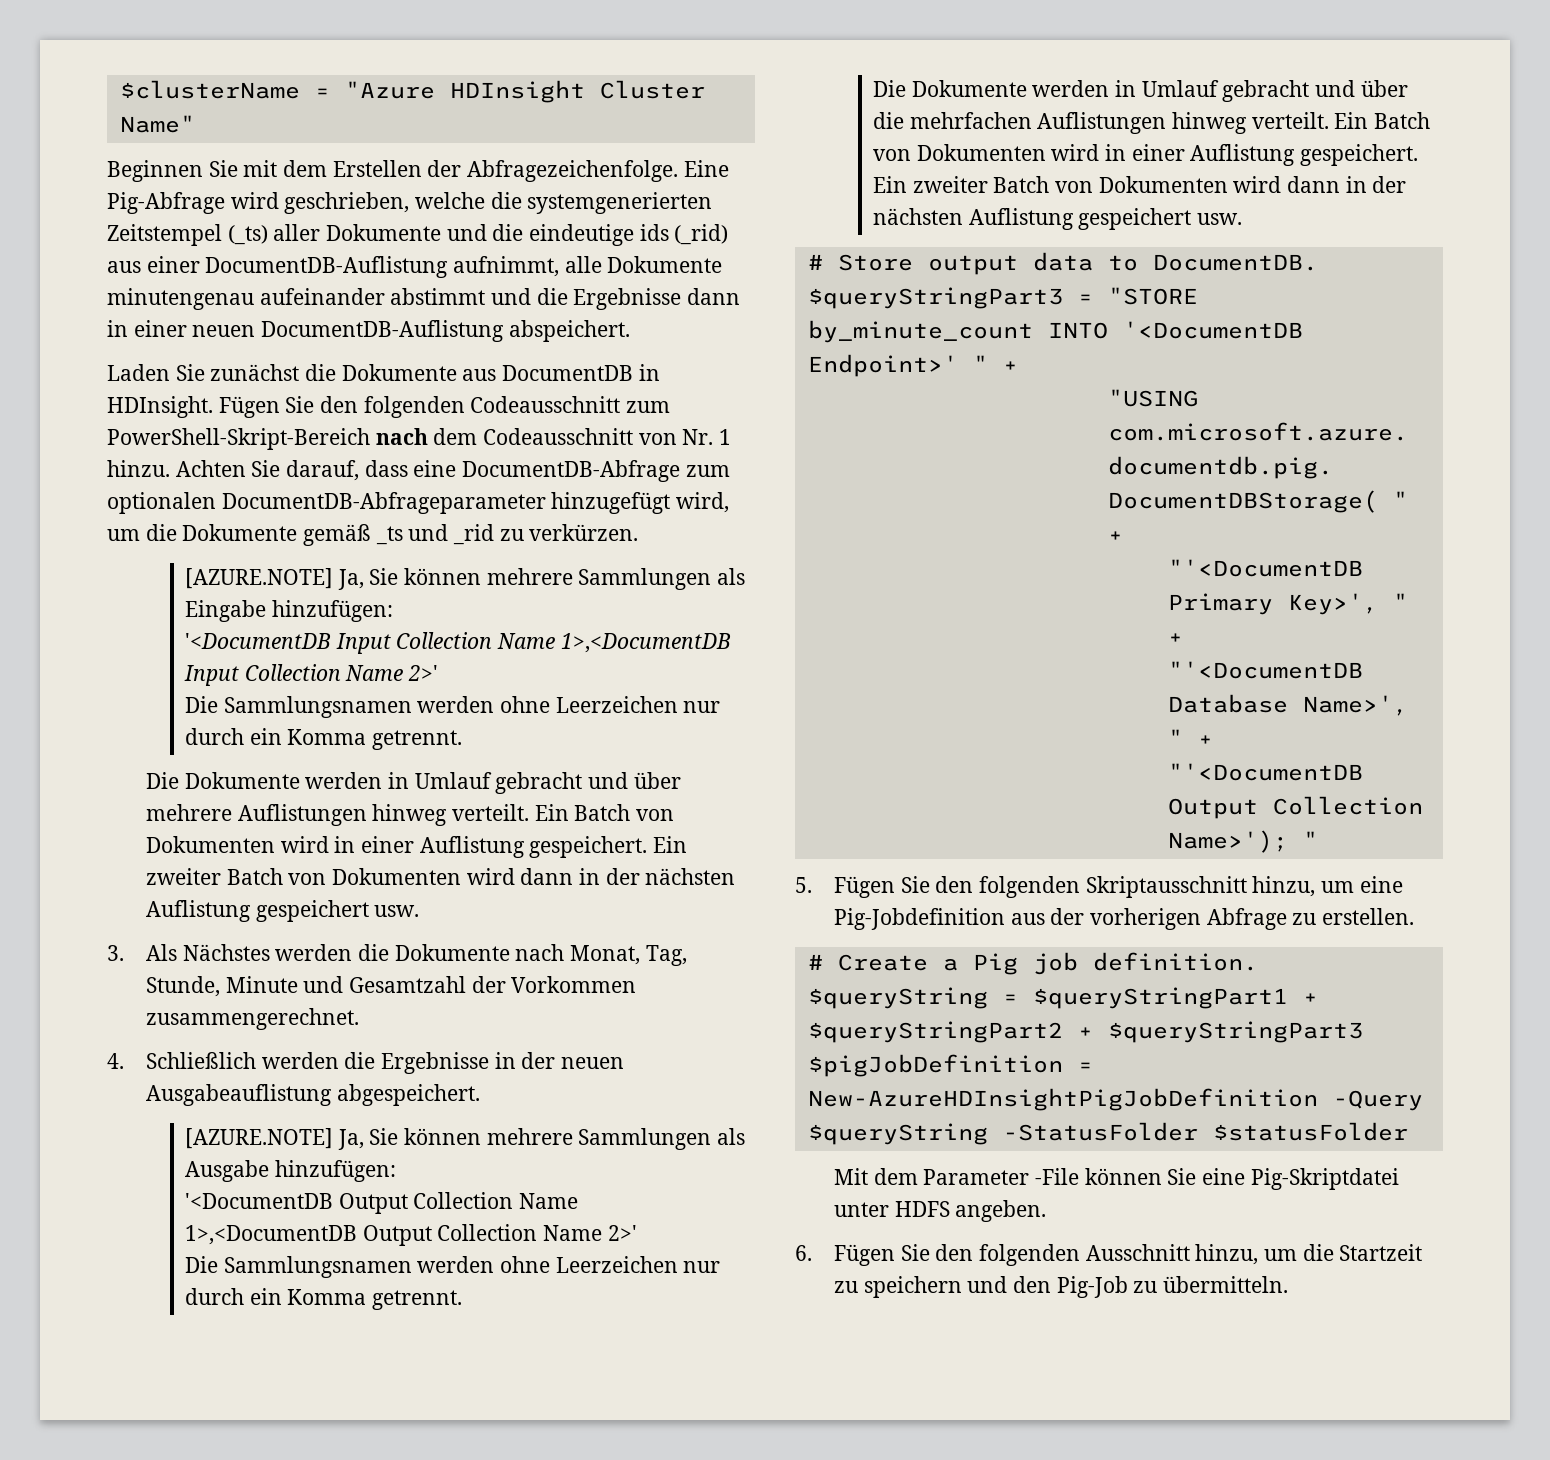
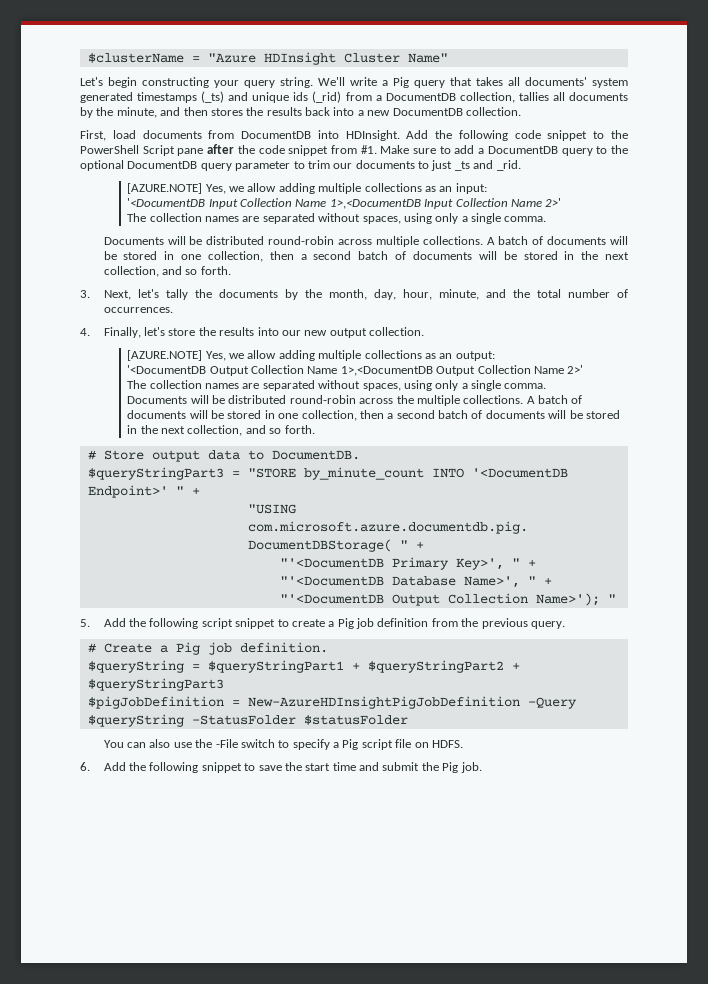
- Beginnen Sie mit dem Erstellen der Abfragezeichenfolge. Eine Pig-Abfrage wird geschrieben, welche die systemgenerierten Zeitstempel (_ts) aller Dokumente und die eindeutige ids (_rid) aus einer DocumentDB-Auflistung aufnimmt, alle Dokumente minutengenau aufeinander abstimmt und die Ergebnisse dann in einer neuen DocumentDB-Auflistung abspeichert.
- Laden Sie zunächst die Dokumente aus DocumentDB in HDInsight. Fügen Sie den folgenden Codeausschnitt zum PowerShell-Skript-Bereich nach dem Codeausschnitt von Nr. 1 hinzu. Achten Sie darauf, dass eine DocumentDB-Abfrage zum optionalen DocumentDB-Abfrageparameter hinzugefügt wird, um die Dokumente gemäß _ts und _rid zu verkürzen.
- [AZURE.NOTE] Ja, Sie können mehrere Sammlungen als Eingabe hinzufügen:
+ Let's begin constructing your query string. We'll write a Pig query that takes all documents' system generated timestamps (_ts) and unique ids (_rid) from a DocumentDB collection, tallies all documents by the minute, and then stores the results back into a new DocumentDB collection.
+ First, load documents from DocumentDB into HDInsight. Add the following code snippet to the PowerShell Script pane after the code snippet from #1. Make sure to add a DocumentDB query to the optional DocumentDB query parameter to trim our documents to just _ts and _rid.
+ [AZURE.NOTE] Yes, we allow adding multiple collections as an input:
  '<DocumentDB Input Collection Name 1>,<DocumentDB Input Collection Name 2>'
- Die Sammlungsnamen werden ohne Leerzeichen nur durch ein Komma getrennt.
- Die Dokumente werden in Umlauf gebracht und über mehrere Auflistungen hinweg verteilt. Ein Batch von Dokumenten wird in einer Auflistung gespeichert. Ein zweiter Batch von Dokumenten wird dann in der nächsten Auflistung gespeichert usw.
- 3. Als Nächstes werden die Dokumente nach Monat, Tag, Stunde, Minute und Gesamtzahl der Vorkommen zusammengerechnet.
- 4. Schließlich werden die Ergebnisse in der neuen Ausgabeauflistung abgespeichert.
- [AZURE.NOTE] Ja, Sie können mehrere Sammlungen als Ausgabe hinzufügen:
+ The collection names are separated without spaces, using only a single comma.
+ Documents will be distributed round-robin across multiple collections. A batch of documents will be stored in one collection, then a second batch of documents will be stored in the next collection, and so forth.
+ 3. Next, let's tally the documents by the month, day, hour, minute, and the total number of occurrences.
+ 4. Finally, let's store the results into our new output collection.
+ [AZURE.NOTE] Yes, we allow adding multiple collections as an output:
  '<DocumentDB Output Collection Name 1>,<DocumentDB Output Collection Name 2>'
- Die Sammlungsnamen werden ohne Leerzeichen nur durch ein Komma getrennt.
- Die Dokumente werden in Umlauf gebracht und über die mehrfachen Auflistungen hinweg verteilt. Ein Batch von Dokumenten wird in einer Auflistung gespeichert. Ein zweiter Batch von Dokumenten wird dann in der nächsten Auflistung gespeichert usw.
+ The collection names are separated without spaces, using only a single comma.
+ Documents will be distributed round-robin across the multiple collections. A batch of documents will be stored in one collection, then a second batch of documents will be stored in the next collection, and so forth.
- 5. Fügen Sie den folgenden Skriptausschnitt hinzu, um eine Pig-Jobdefinition aus der vorherigen Abfrage zu erstellen.
+ 5. Add the following script snippet to create a Pig job definition from the previous query.
- Mit dem Parameter -File können Sie eine Pig-Skriptdatei unter HDFS angeben.
- 6. Fügen Sie den folgenden Ausschnitt hinzu, um die Startzeit zu speichern und den Pig-Job zu übermitteln.
+ You can also use the -File switch to specify a Pig script file on HDFS.
+ 6. Add the following snippet to save the start time and submit the Pig job.

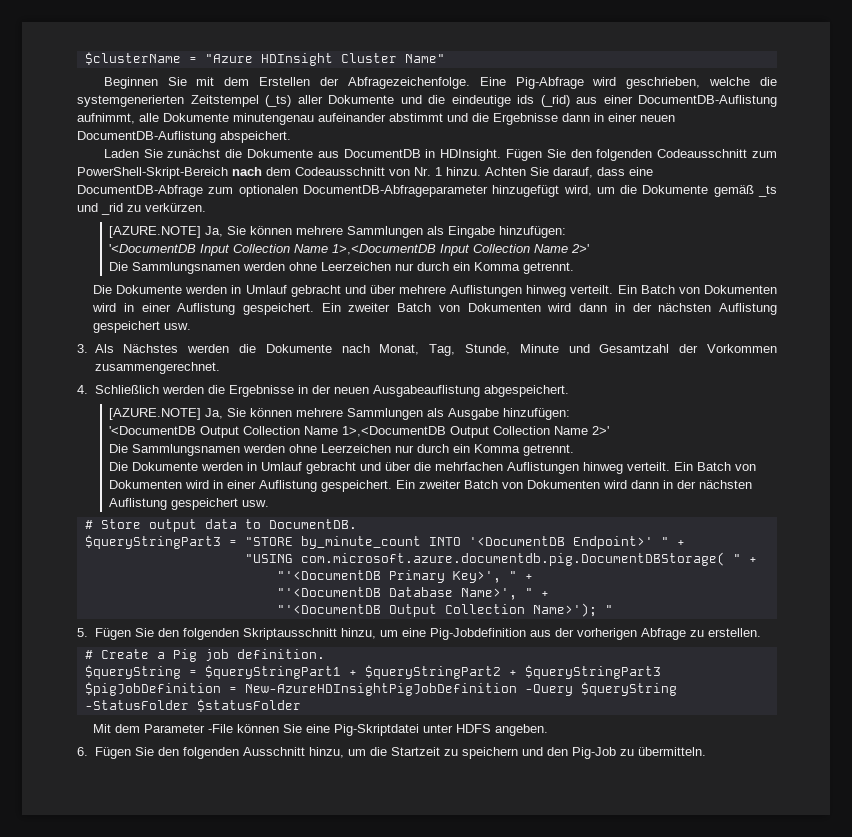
- Let's begin constructing your query string. We'll write a Pig query that takes all documents' system generated timestamps (_ts) and unique ids (_rid) from a DocumentDB collection, tallies all documents by the minute, and then stores the results back into a new DocumentDB collection.
- First, load documents from DocumentDB into HDInsight. Add the following code snippet to the PowerShell Script pane after the code snippet from #1. Make sure to add a DocumentDB query to the optional DocumentDB query parameter to trim our documents to just _ts and _rid.
- [AZURE.NOTE] Yes, we allow adding multiple collections as an input:
+ Beginnen Sie mit dem Erstellen der Abfragezeichenfolge. Eine Pig-Abfrage wird geschrieben, welche die systemgenerierten Zeitstempel (_ts) aller Dokumente und die eindeutige ids (_rid) aus einer DocumentDB-Auflistung aufnimmt, alle Dokumente minutengenau aufeinander abstimmt und die Ergebnisse dann in einer neuen DocumentDB-Auflistung abspeichert.
+ Laden Sie zunächst die Dokumente aus DocumentDB in HDInsight. Fügen Sie den folgenden Codeausschnitt zum PowerShell-Skript-Bereich nach dem Codeausschnitt von Nr. 1 hinzu. Achten Sie darauf, dass eine DocumentDB-Abfrage zum optionalen DocumentDB-Abfrageparameter hinzugefügt wird, um die Dokumente gemäß _ts und _rid zu verkürzen.
+ [AZURE.NOTE] Ja, Sie können mehrere Sammlungen als Eingabe hinzufügen:
  '<DocumentDB Input Collection Name 1>,<DocumentDB Input Collection Name 2>'
- The collection names are separated without spaces, using only a single comma.
- Documents will be distributed round-robin across multiple collections. A batch of documents will be stored in one collection, then a second batch of documents will be stored in the next collection, and so forth.
- 3. Next, let's tally the documents by the month, day, hour, minute, and the total number of occurrences.
- 4. Finally, let's store the results into our new output collection.
- [AZURE.NOTE] Yes, we allow adding multiple collections as an output:
+ Die Sammlungsnamen werden ohne Leerzeichen nur durch ein Komma getrennt.
+ Die Dokumente werden in Umlauf gebracht und über mehrere Auflistungen hinweg verteilt. Ein Batch von Dokumenten wird in einer Auflistung gespeichert. Ein zweiter Batch von Dokumenten wird dann in der nächsten Auflistung gespeichert usw.
+ 3. Als Nächstes werden die Dokumente nach Monat, Tag, Stunde, Minute und Gesamtzahl der Vorkommen zusammengerechnet.
+ 4. Schließlich werden die Ergebnisse in der neuen Ausgabeauflistung abgespeichert.
+ [AZURE.NOTE] Ja, Sie können mehrere Sammlungen als Ausgabe hinzufügen:
  '<DocumentDB Output Collection Name 1>,<DocumentDB Output Collection Name 2>'
- The collection names are separated without spaces, using only a single comma.
- Documents will be distributed round-robin across the multiple collections. A batch of documents will be stored in one collection, then a second batch of documents will be stored in the next collection, and so forth.
+ Die Sammlungsnamen werden ohne Leerzeichen nur durch ein Komma getrennt.
+ Die Dokumente werden in Umlauf gebracht und über die mehrfachen Auflistungen hinweg verteilt. Ein Batch von Dokumenten wird in einer Auflistung gespeichert. Ein zweiter Batch von Dokumenten wird dann in der nächsten Auflistung gespeichert usw.
- 5. Add the following script snippet to create a Pig job definition from the previous query.
+ 5. Fügen Sie den folgenden Skriptausschnitt hinzu, um eine Pig-Jobdefinition aus der vorherigen Abfrage zu erstellen.
- You can also use the -File switch to specify a Pig script file on HDFS.
- 6. Add the following snippet to save the start time and submit the Pig job.
+ Mit dem Parameter -File können Sie eine Pig-Skriptdatei unter HDFS angeben.
+ 6. Fügen Sie den folgenden Ausschnitt hinzu, um die Startzeit zu speichern und den Pig-Job zu übermitteln.

